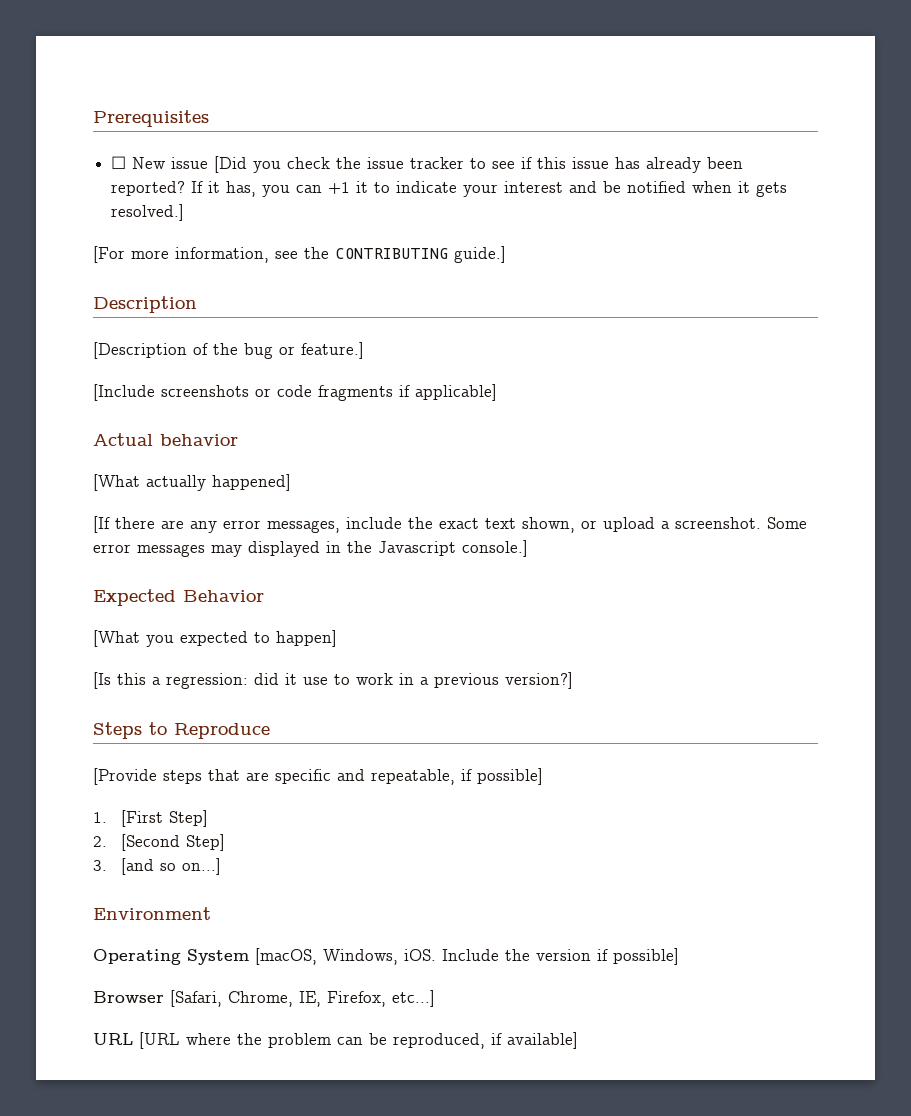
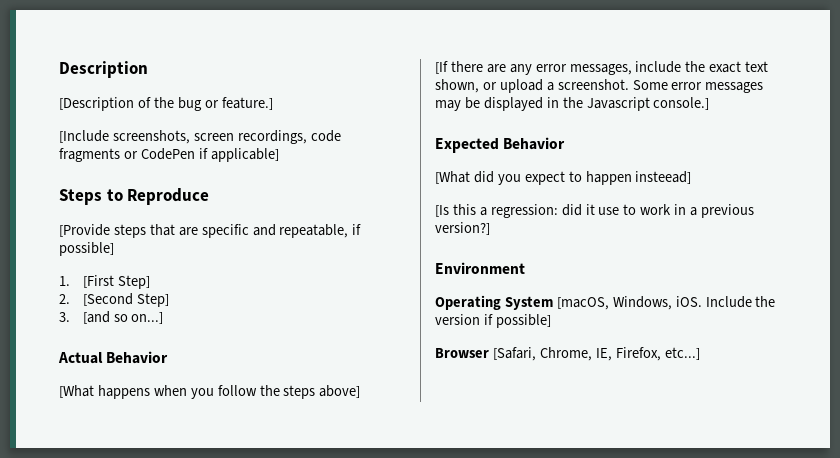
- Prerequisites
- ☐ New issue [Did you check the issue tracker to see if this issue has already been reported? If it has, you can +1 it to indicate your interest and be notified when it gets resolved.]
- [For more information, see the CONTRIBUTING guide.]
- [Include screenshots or code fragments if applicable]
- Actual behavior
- [What actually happened]
- [If there are any error messages, include the exact text shown, or upload a screenshot. Some error messages may displayed in the Javascript console.]
- Expected Behavior
- [What you expected to happen]
- [Is this a regression: did it use to work in a previous version?]
+ [Include screenshots, screen recordings, code fragments or CodePen if applicable]
+ Actual Behavior
+ [What happens when you follow the steps above]
+ [If there are any error messages, include the exact text shown, or upload a screenshot. Some error messages may be displayed in the Javascript console.]
+ Expected Behavior
+ [What did you expect to happen insteead]
+ [Is this a regression: did it use to work in a previous version?]
- URL [URL where the problem can be reproduced, if available]

